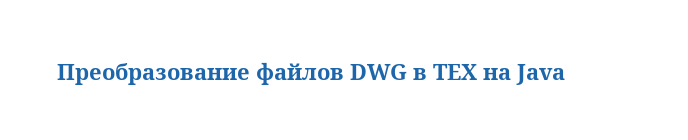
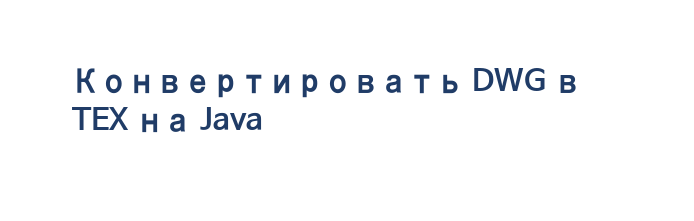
- Преобразование файлов DWG в TEX на Java
+ Конвертировать DWG в TEX на Java

